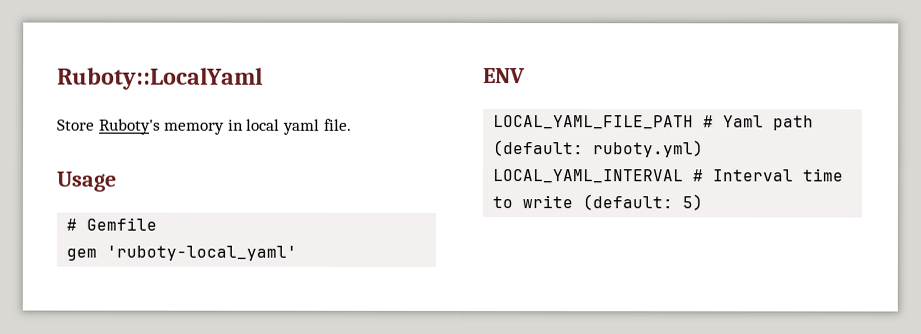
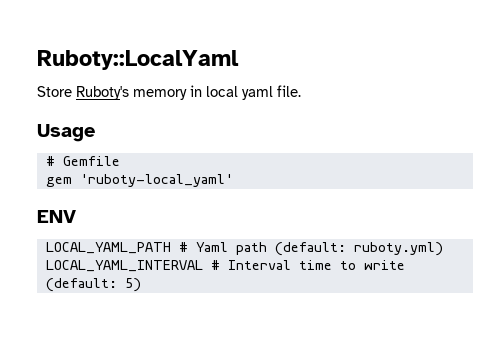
- LOCAL_YAML_FILE_PATH # Yaml path (default: ruboty.yml)
+ LOCAL_YAML_PATH # Yaml path (default: ruboty.yml)

